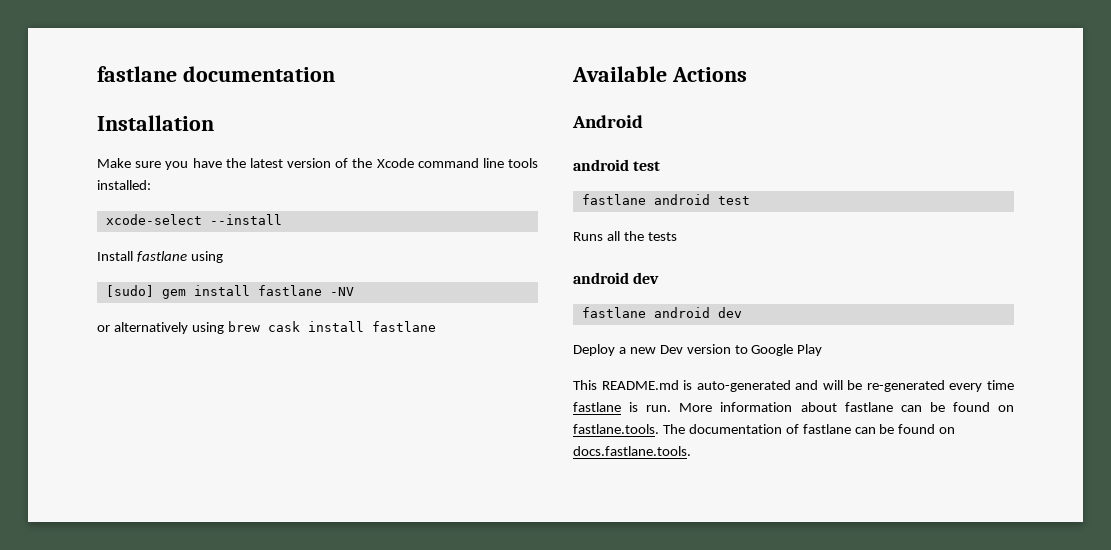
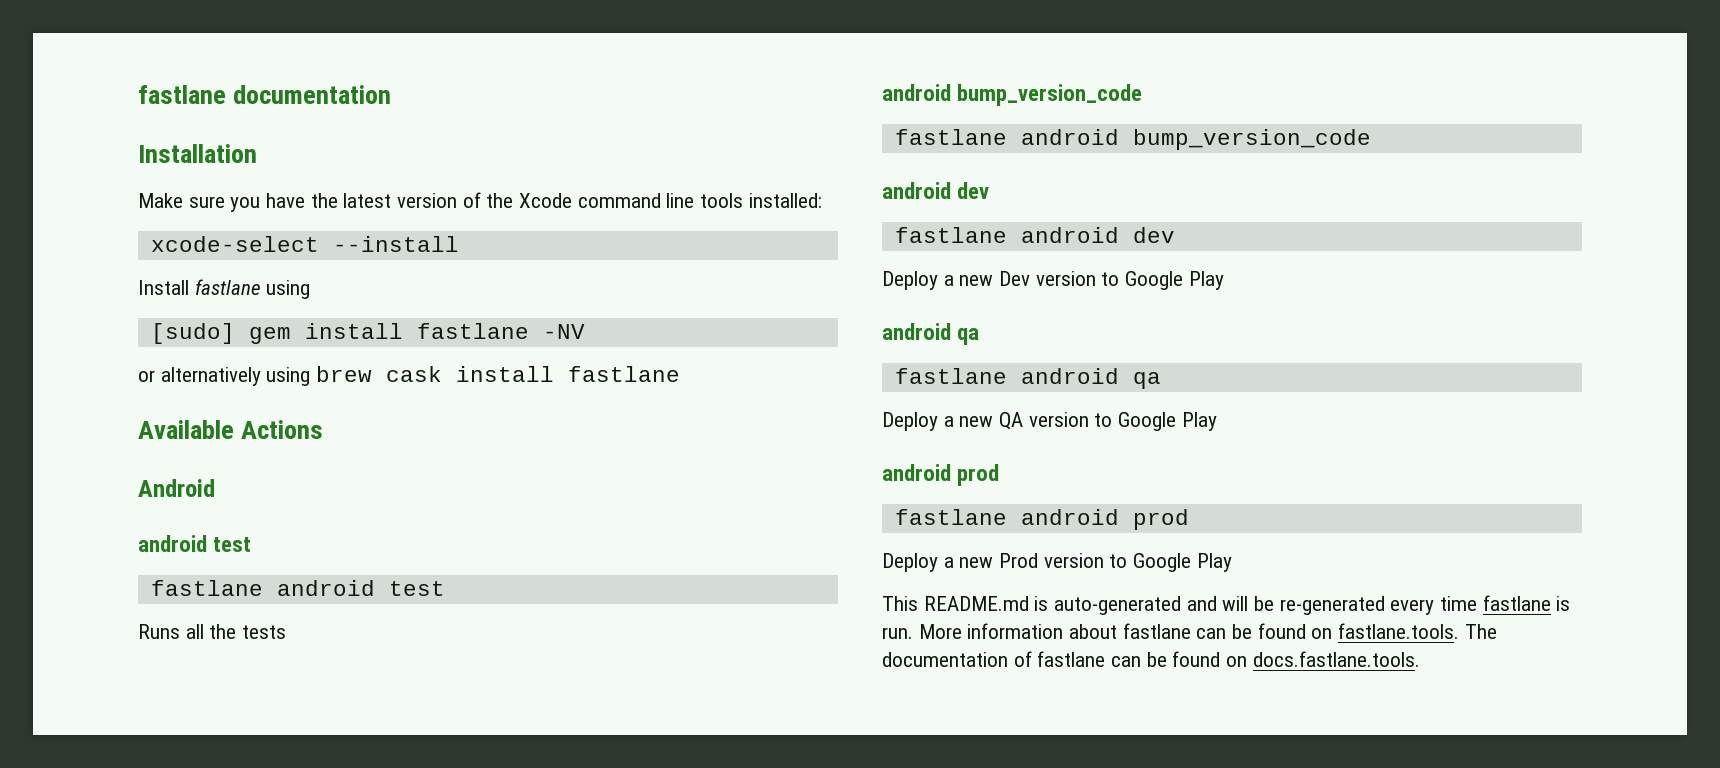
  Runs all the tests
+ android bump_version_code
+ fastlane android bump_version_code
  Deploy a new Dev version to Google Play
+ android qa
+ fastlane android qa
+ Deploy a new QA version to Google Play
+ android prod
+ fastlane android prod
+ Deploy a new Prod version to Google Play

